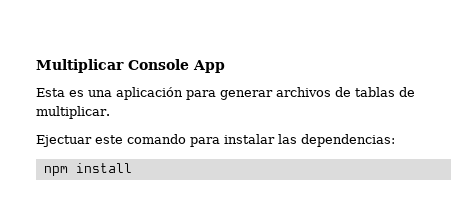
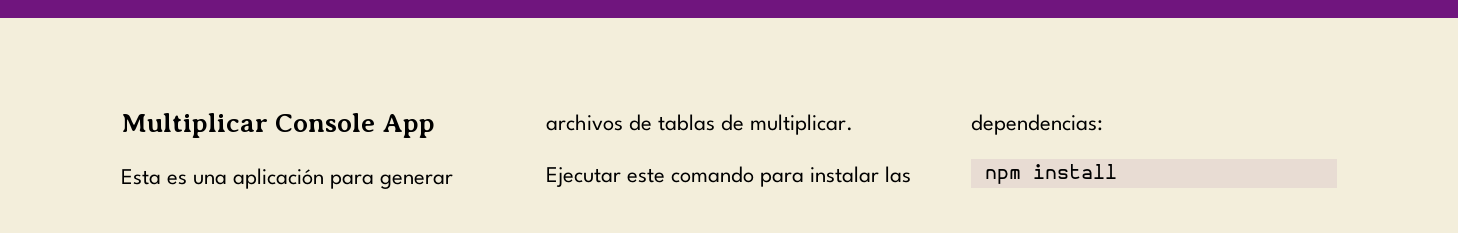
- Ejectuar este comando para instalar las dependencias:
+ Ejecutar este comando para instalar las dependencias:

